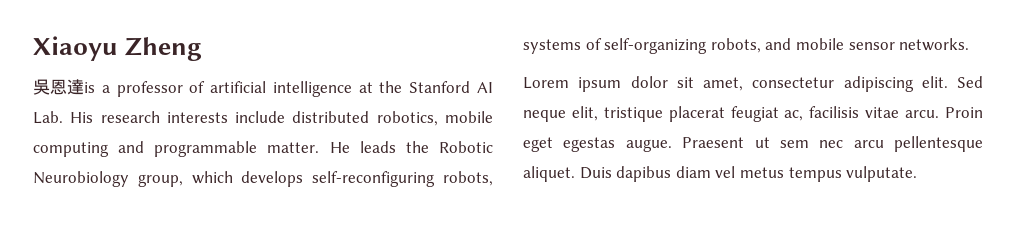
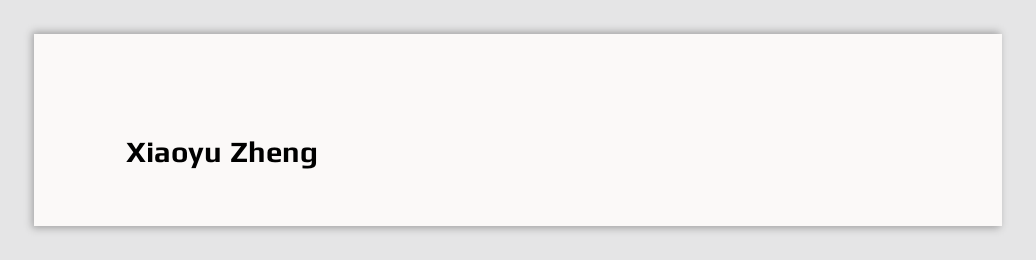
- 吳恩達is a professor of artificial intelligence at the Stanford AI Lab. His research interests include distributed robotics, mobile computing and programmable matter. He leads the Robotic Neurobiology group, which develops self-reconfiguring robots, systems of self-organizing robots, and mobile sensor networks.
- Lorem ipsum dolor sit amet, consectetur adipiscing elit. Sed neque elit, tristique placerat feugiat ac, facilisis vitae arcu. Proin eget egestas augue. Praesent ut sem nec arcu pellentesque aliquet. Duis dapibus diam vel metus tempus vulputate.

